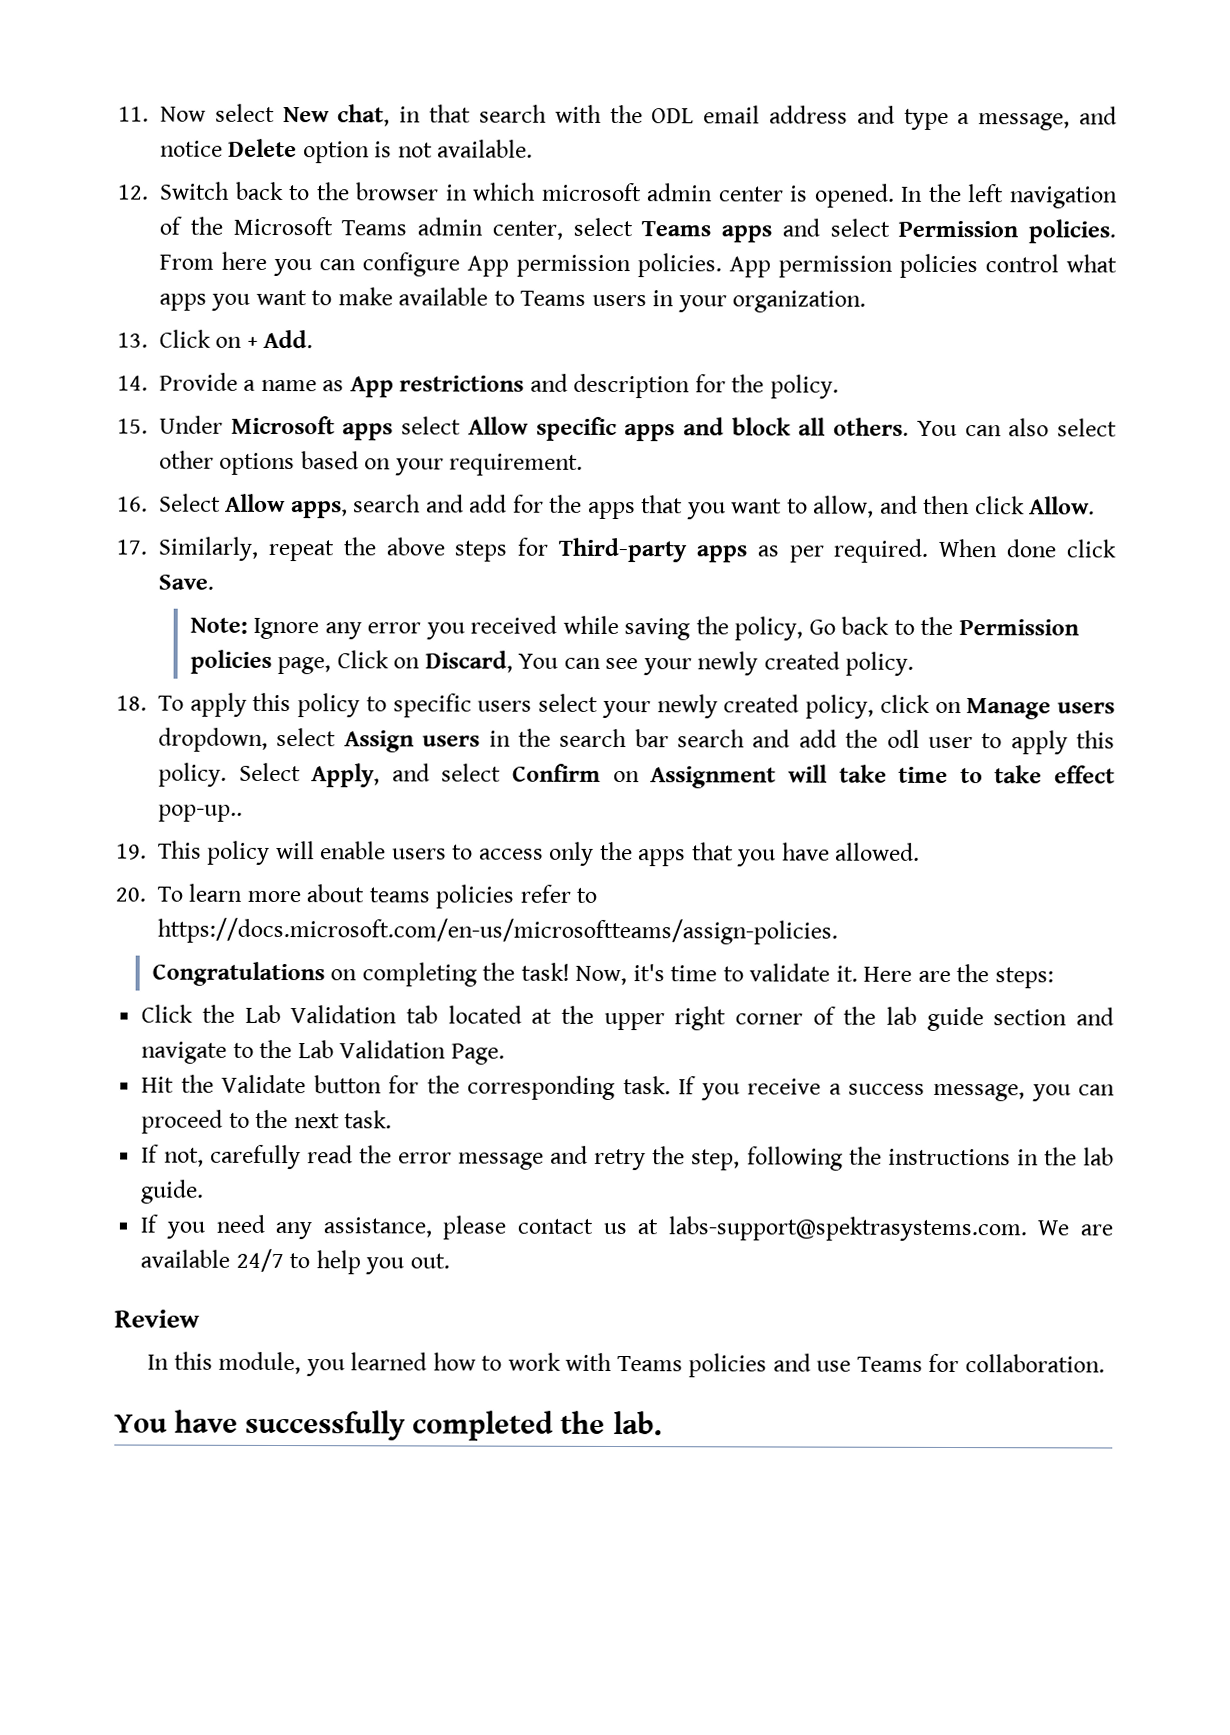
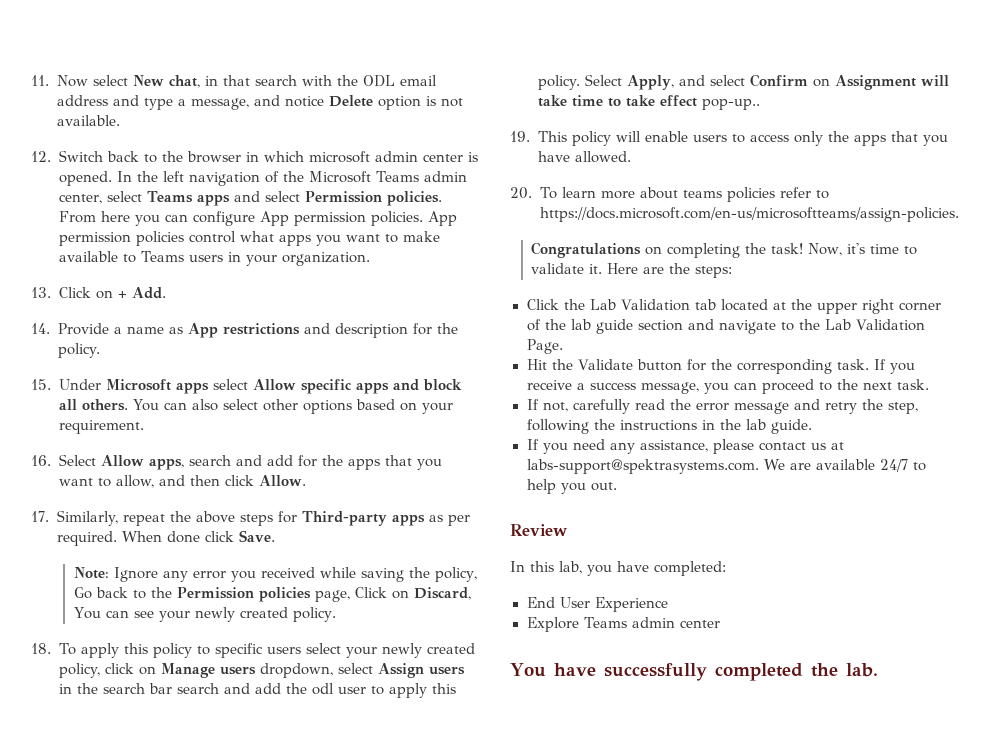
- In this module, you learned how to work with Teams policies and use Teams for collaboration.
+ In this lab, you have completed:
+ End User Experience
+ Explore Teams admin center

